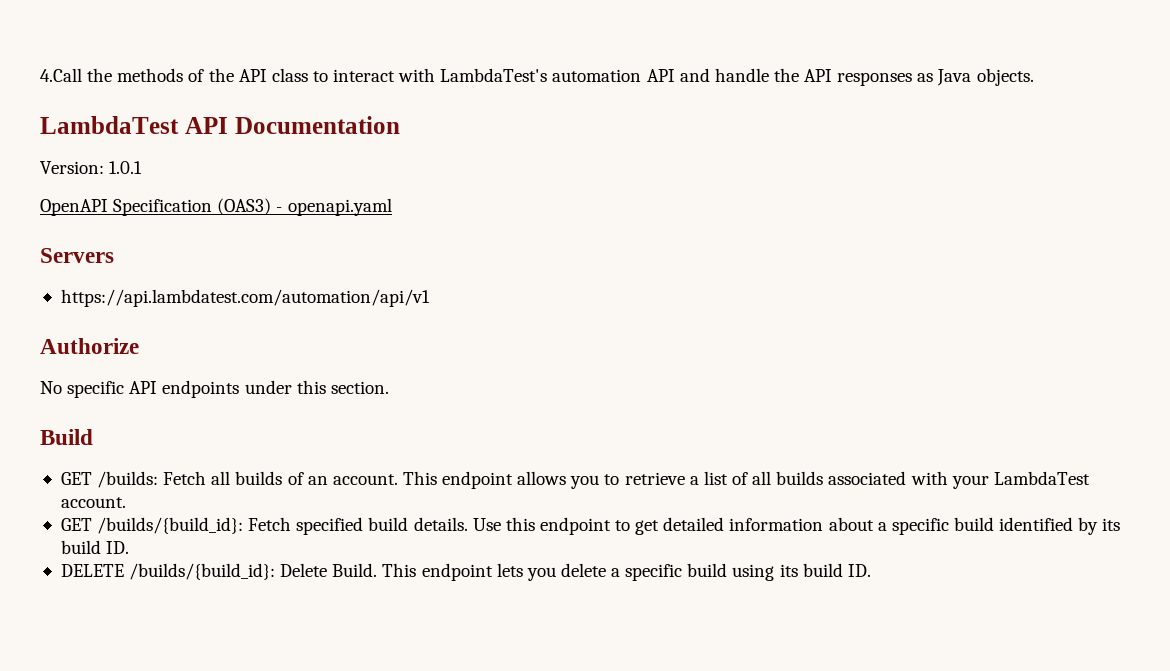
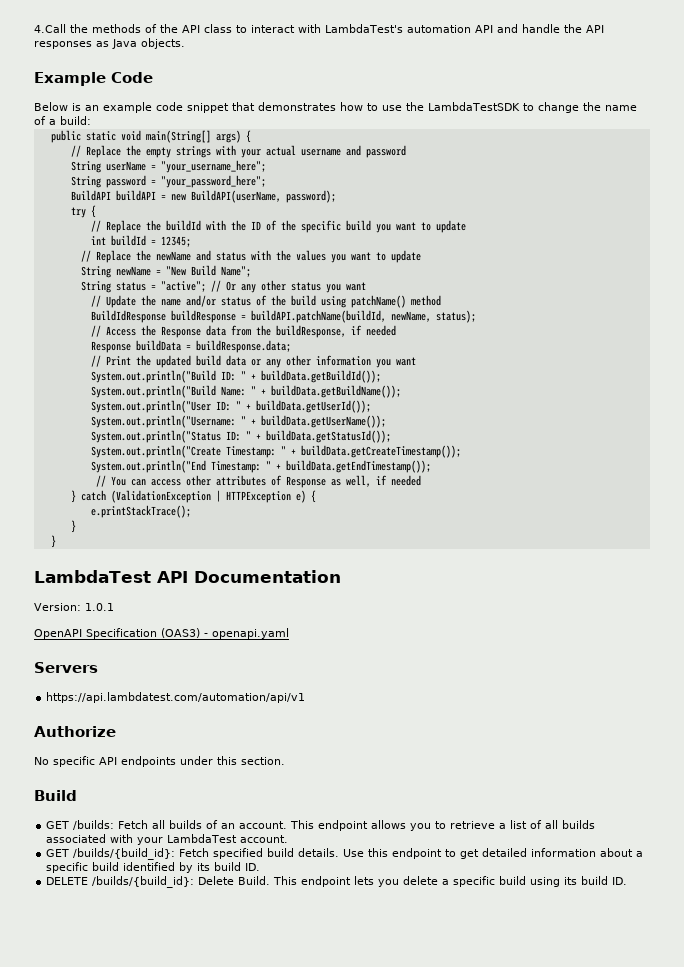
+ Example Code
+ Below is an example code snippet that demonstrates how to use the LambdaTestSDK to change the name of a build:
+ public static void main(String[] args) {
+ // Replace the empty strings with your actual username and password
+ String userName = "your_username_here";
+ String password = "your_password_here";
+ BuildAPI buildAPI = new BuildAPI(userName, password);
+ try {
+ // Replace the buildId with the ID of the specific build you want to update
+ int buildId = 12345;
+ // Replace the newName and status with the values you want to update
+ String newName = "New Build Name";
+ String status = "active"; // Or any other status you want
+ // Update the name and/or status of the build using patchName() method
+ BuildIdResponse buildResponse = buildAPI.patchName(buildId, newName, status);
+ // Access the Response data from the buildResponse, if needed
+ Response buildData = buildResponse.data;
+ // Print the updated build data or any other information you want
+ System.out.println("Build ID: " + buildData.getBuildId());
+ System.out.println("Build Name: " + buildData.getBuildName());
+ System.out.println("User ID: " + buildData.getUserId());
+ System.out.println("Username: " + buildData.getUserName());
+ System.out.println("Status ID: " + buildData.getStatusId());
+ System.out.println("Create Timestamp: " + buildData.getCreateTimestamp());
+ System.out.println("End Timestamp: " + buildData.getEndTimestamp());
+ // You can access other attributes of Response as well, if needed
+ } catch (ValidationException | HTTPException e) {
+ e.printStackTrace();
+ }
+ }

